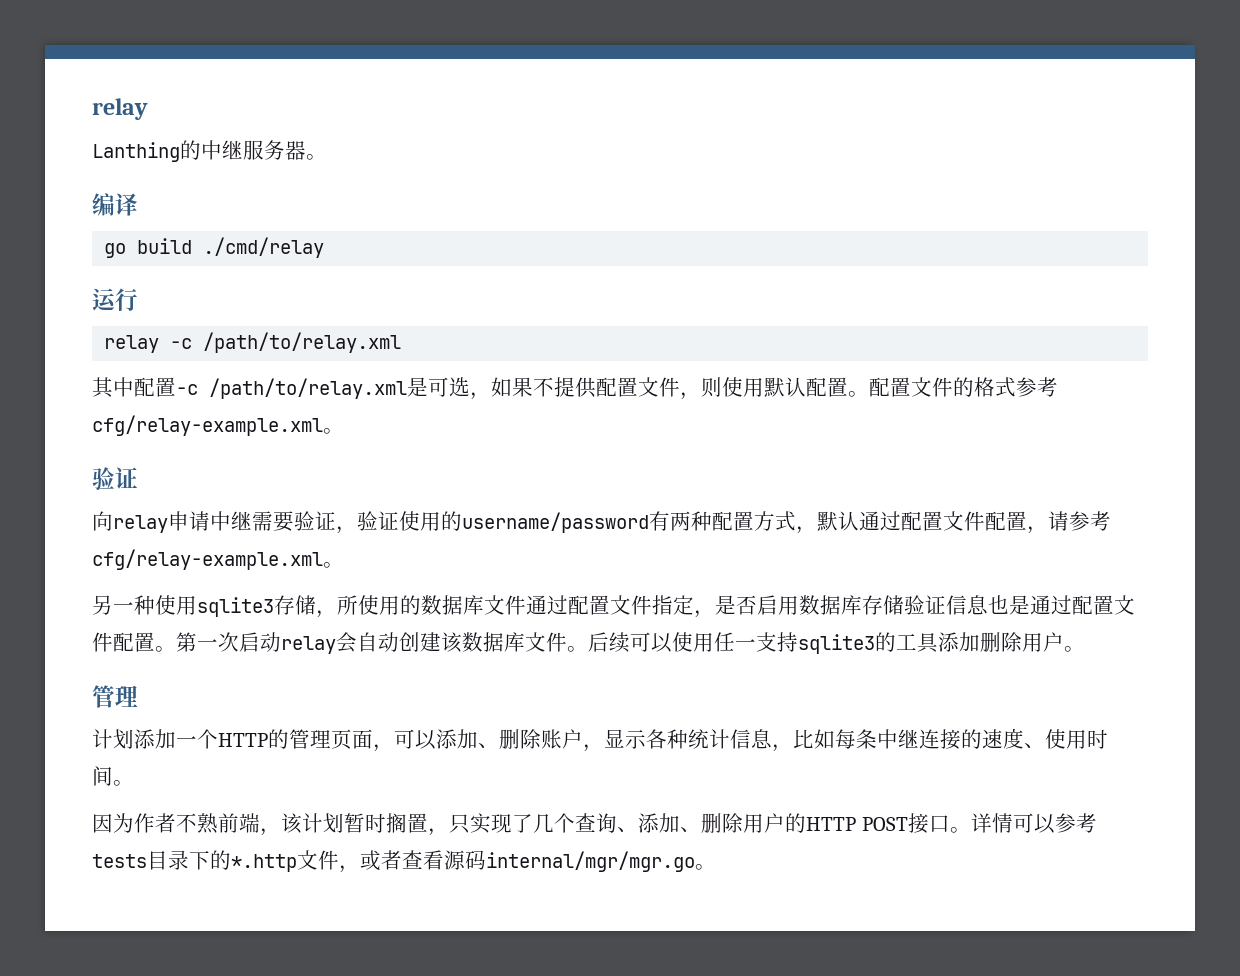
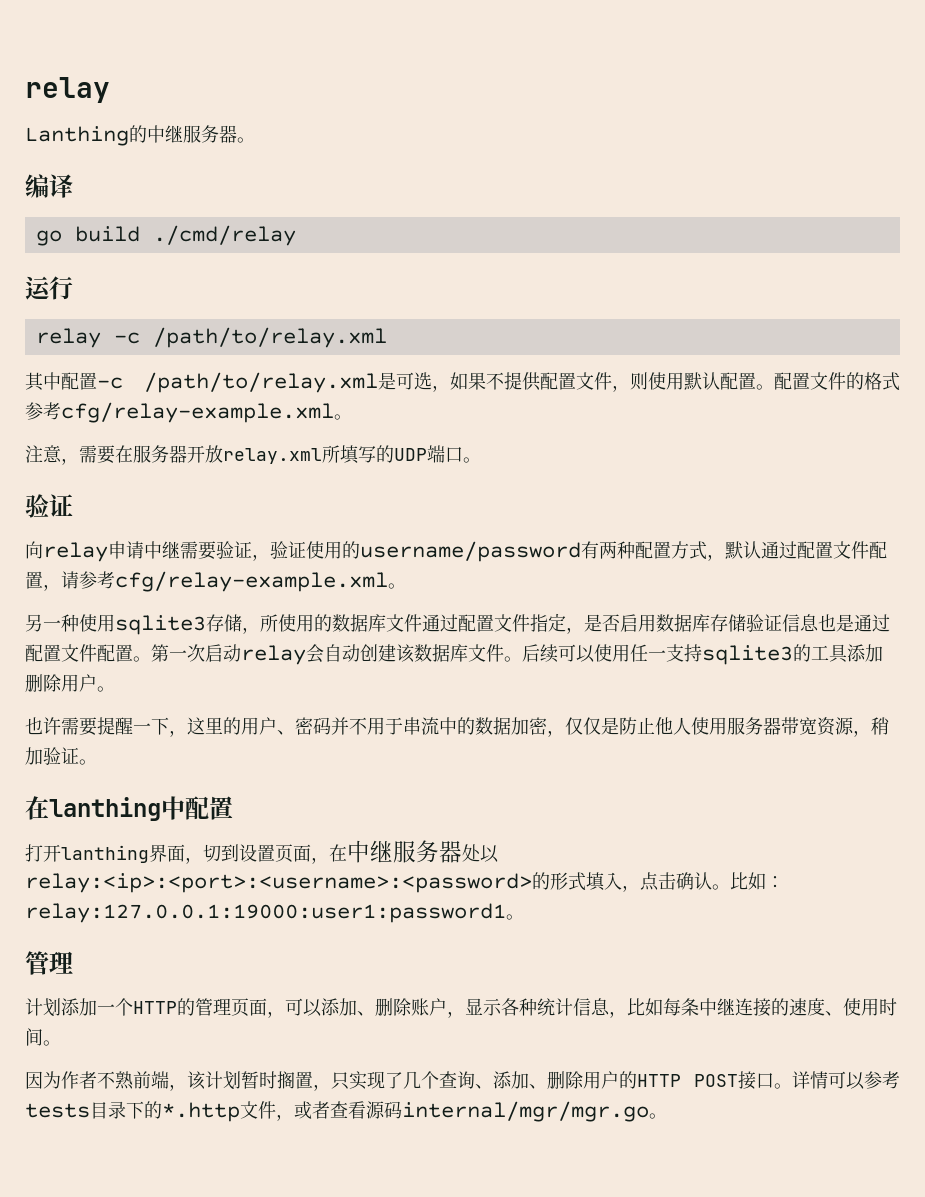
+ 注意，需要在服务器开放relay.xml所填写的UDP端口。
+ 也许需要提醒一下，这里的用户、密码并不用于串流中的数据加密，仅仅是防止他人使用服务器带宽资源，稍加验证。
+ 在lanthing中配置
+ 打开lanthing界面，切到设置页面，在中继服务器处以relay:<ip>:<port>:<username>:<password>的形式填入，点击确认。比如：relay:127.0.0.1:19000:user1:password1。

